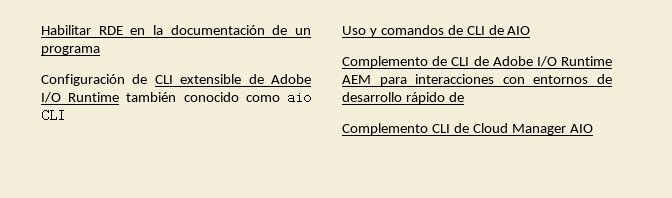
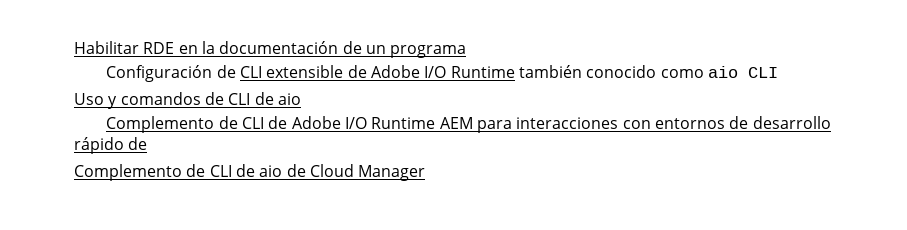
- Uso y comandos de CLI de AIO
+ Uso y comandos de CLI de aio
- Complemento CLI de Cloud Manager AIO
+ Complemento de CLI de aio de Cloud Manager

